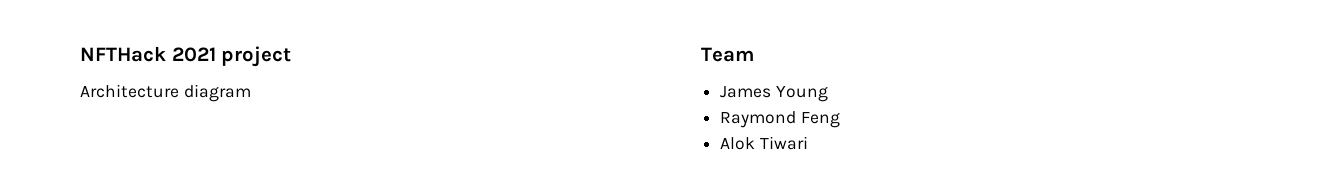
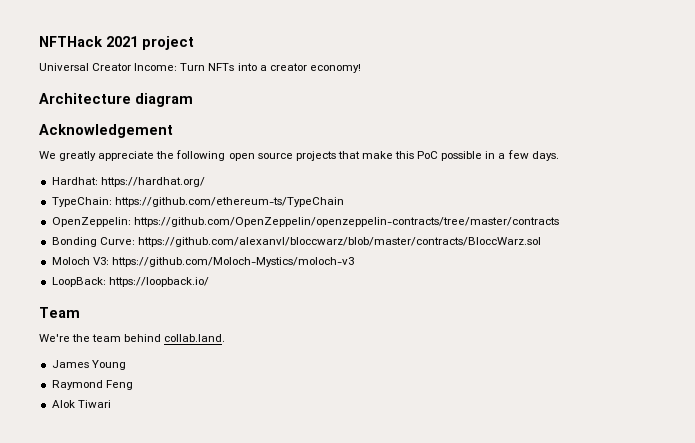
+ Universal Creator Income: Turn NFTs into a creator economy!
  Architecture diagram
+ Acknowledgement
+ We greatly appreciate the following open source projects that make this PoC possible in a few days.
+ Hardhat: https://hardhat.org/
+ TypeChain: https://github.com/ethereum-ts/TypeChain
+ OpenZeppelin: https://github.com/OpenZeppelin/openzeppelin-contracts/tree/master/contracts
+ Bonding Curve: https://github.com/alexanvl/bloccwarz/blob/master/contracts/BloccWarz.sol
+ Moloch V3: https://github.com/Moloch-Mystics/moloch-v3
+ LoopBack: https://loopback.io/
  Team
+ We're the team behind collab.land.

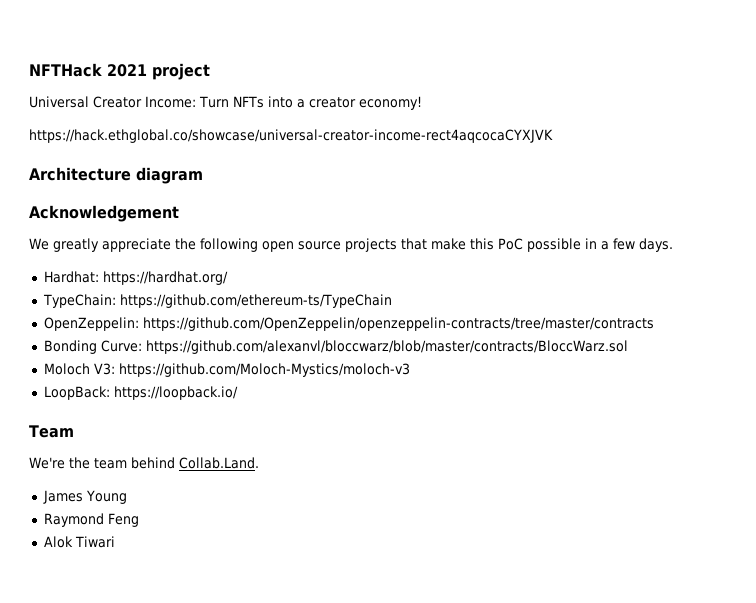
+ https://hack.ethglobal.co/showcase/universal-creator-income-rect4aqcocaCYXJVK
- We're the team behind collab.land.
+ We're the team behind Collab.Land.

